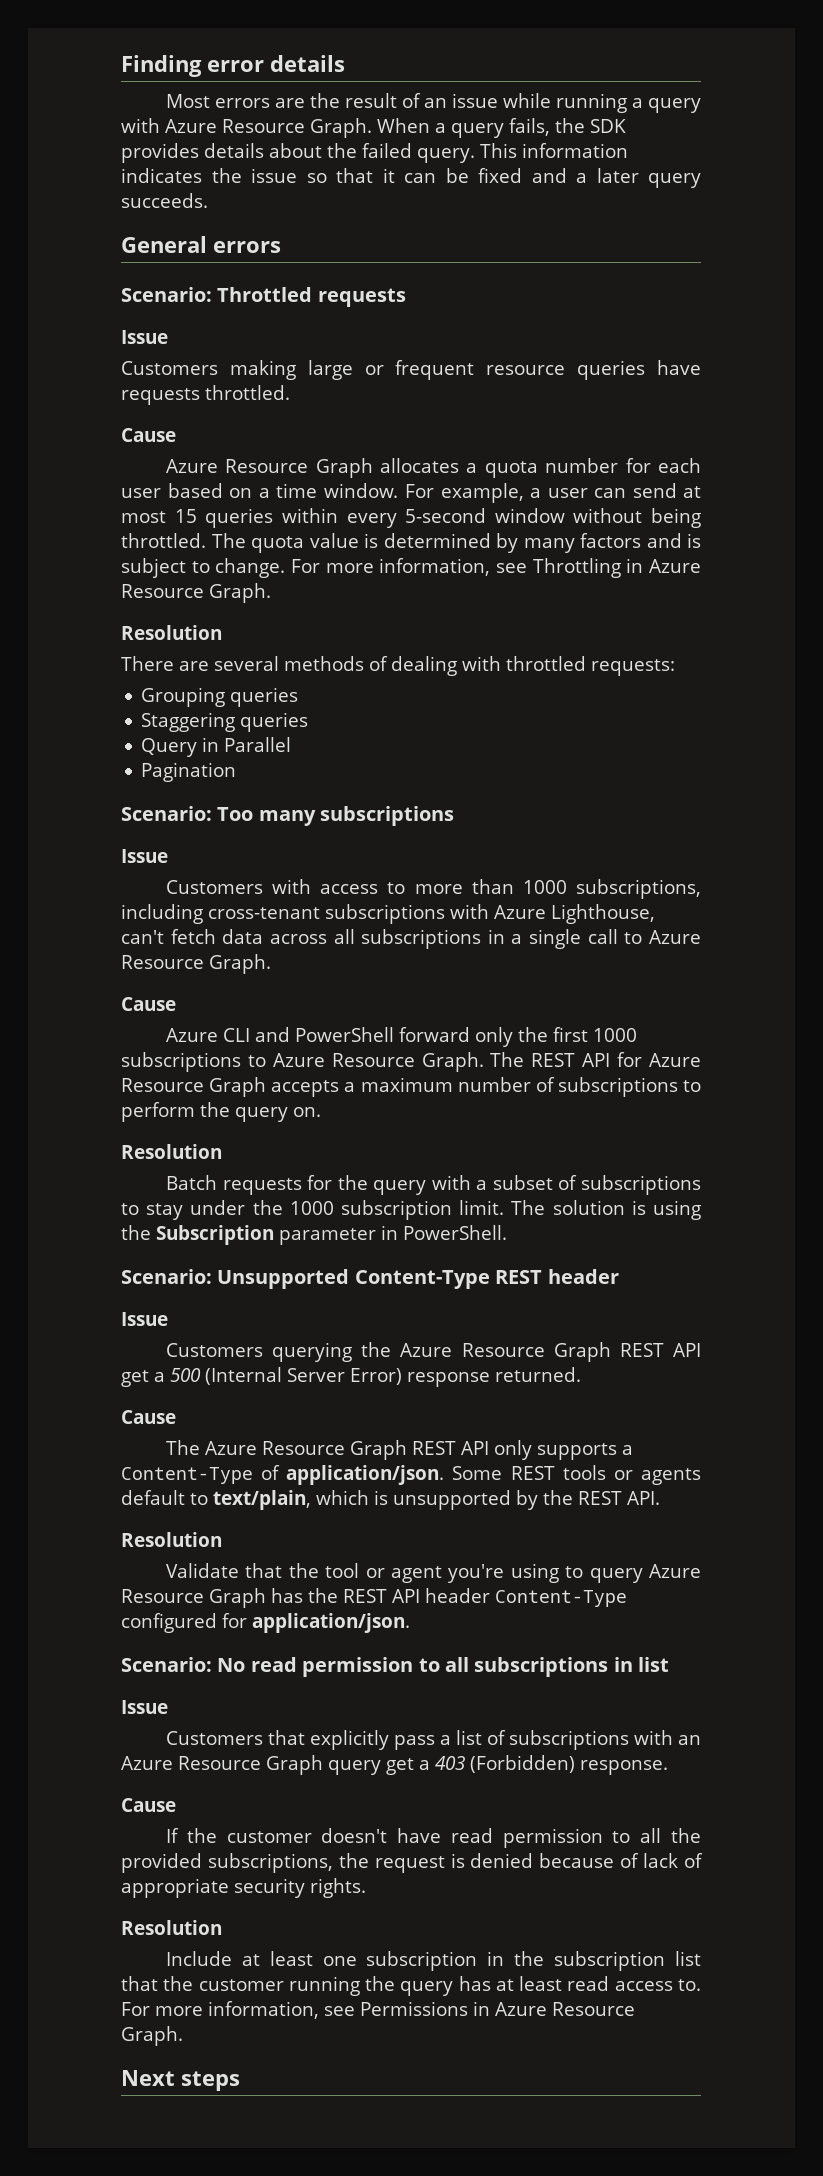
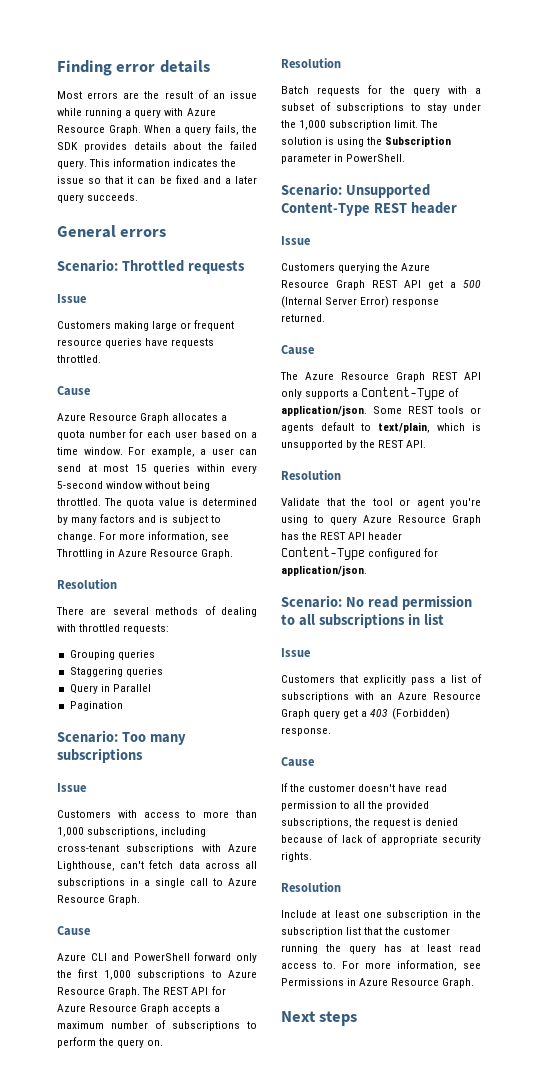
- Customers with access to more than 1000 subscriptions, including cross-tenant subscriptions with Azure Lighthouse, can't fetch data across all subscriptions in a single call to Azure Resource Graph.
+ Customers with access to more than 1,000 subscriptions, including cross-tenant subscriptions with Azure Lighthouse, can't fetch data across all subscriptions in a single call to Azure Resource Graph.
- Azure CLI and PowerShell forward only the first 1000 subscriptions to Azure Resource Graph.
+ Azure CLI and PowerShell forward only the first 1,000 subscriptions to Azure Resource Graph.
- Batch requests for the query with a subset of subscriptions to stay under the 1000 subscription limit.
+ Batch requests for the query with a subset of subscriptions to stay under the 1,000 subscription limit.

